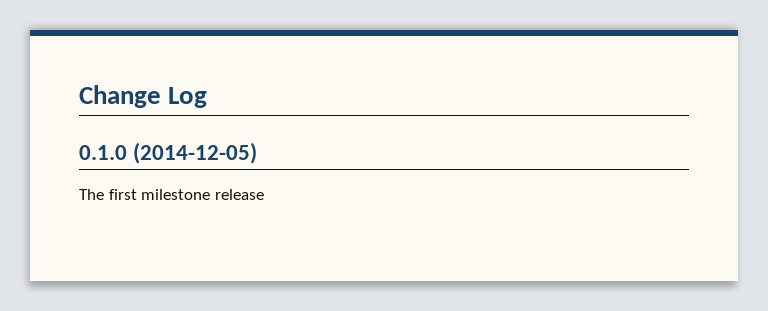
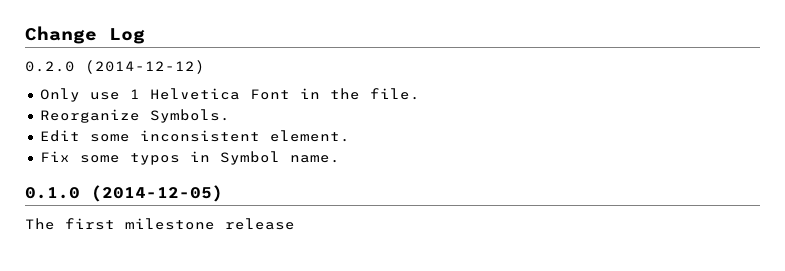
+ 0.2.0 (2014-12-12)
+ Only use 1 Helvetica Font in the file.
+ Reorganize Symbols.
+ Edit some inconsistent element.
+ Fix some typos in Symbol name.

